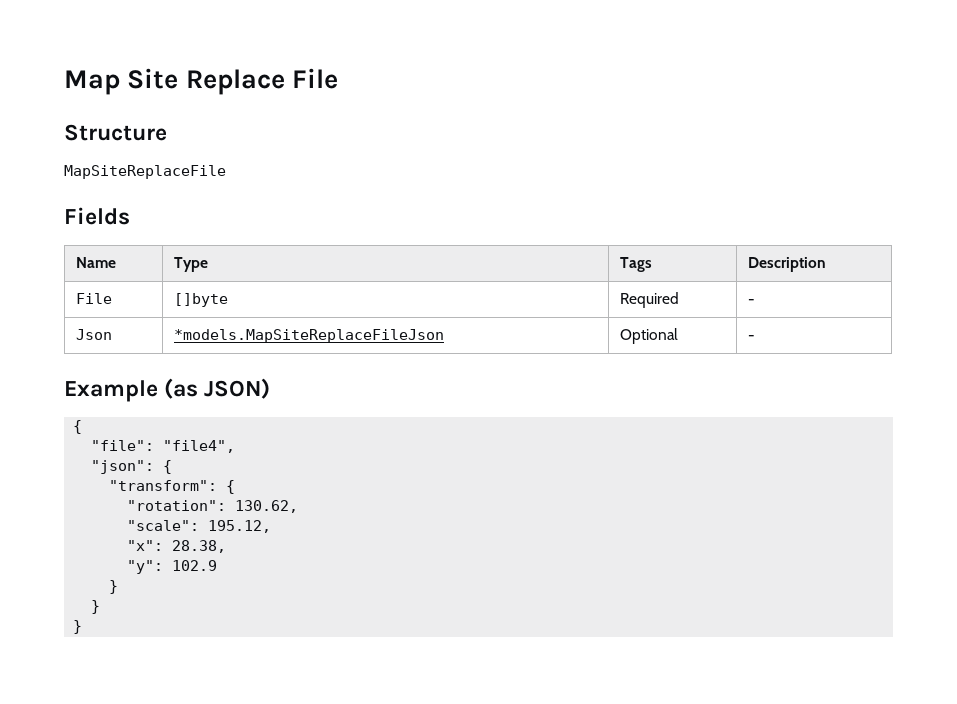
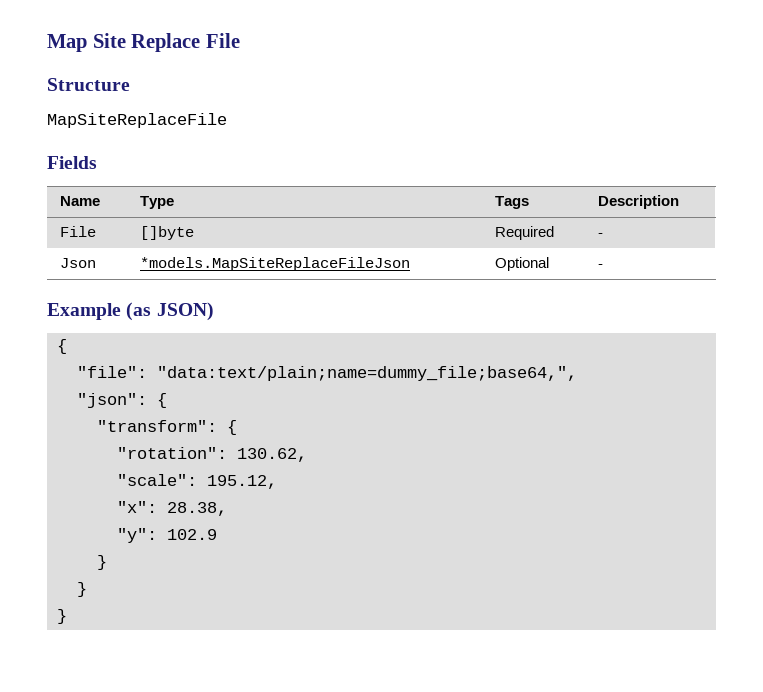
- "file": "file4",
+ "file": "data:text/plain;name=dummy_file;base64,",

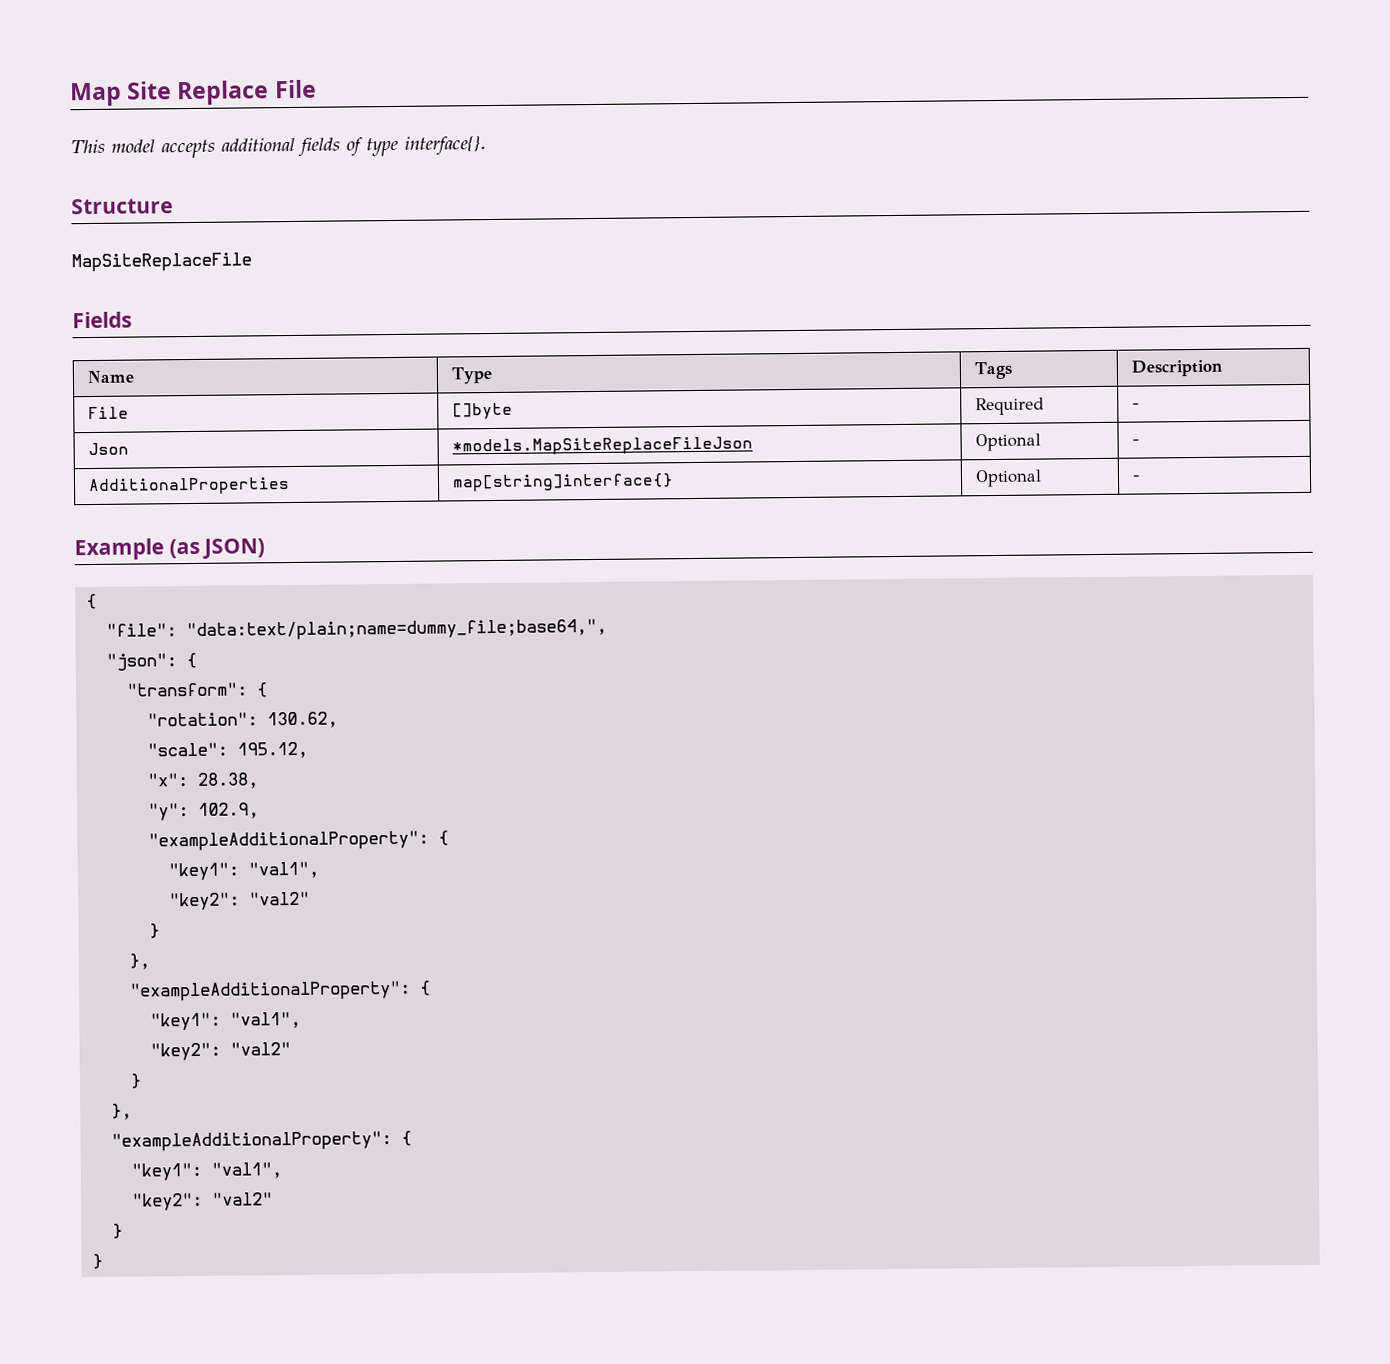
+ This model accepts additional fields of type interface{}.
+ AdditionalProperties | map[string]interface{} | Optional | -
- "y": 102.9
+ "y": 102.9,
+ "exampleAdditionalProperty": {
+ "key1": "val1",
+ "key2": "val2"
  }
+ },
+ "exampleAdditionalProperty": {
+ "key1": "val1",
+ "key2": "val2"
+ }
+ },
+ "exampleAdditionalProperty": {
+ "key1": "val1",
+ "key2": "val2"

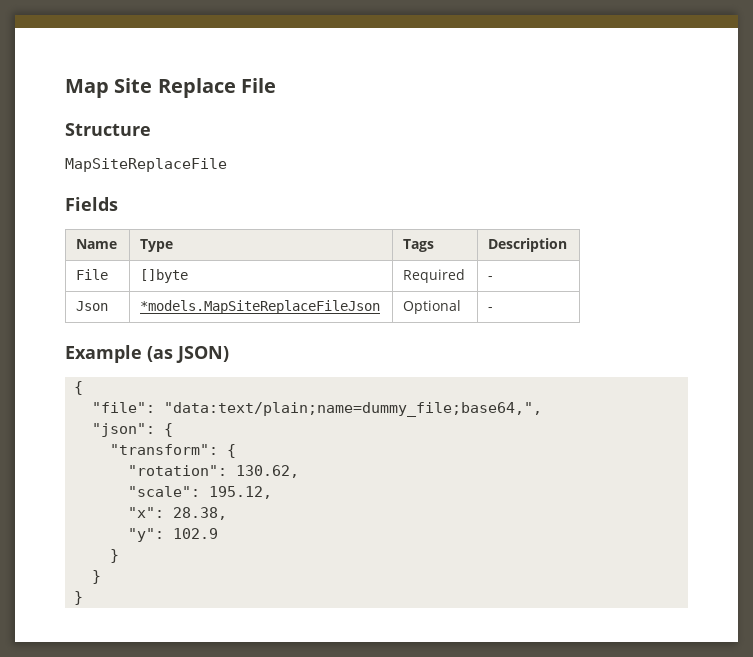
- This model accepts additional fields of type interface{}.
- AdditionalProperties | map[string]interface{} | Optional | -
- "y": 102.9,
- "exampleAdditionalProperty": {
- "key1": "val1",
- "key2": "val2"
+ "y": 102.9
  }
- },
- "exampleAdditionalProperty": {
- "key1": "val1",
- "key2": "val2"
- }
- },
- "exampleAdditionalProperty": {
- "key1": "val1",
- "key2": "val2"

